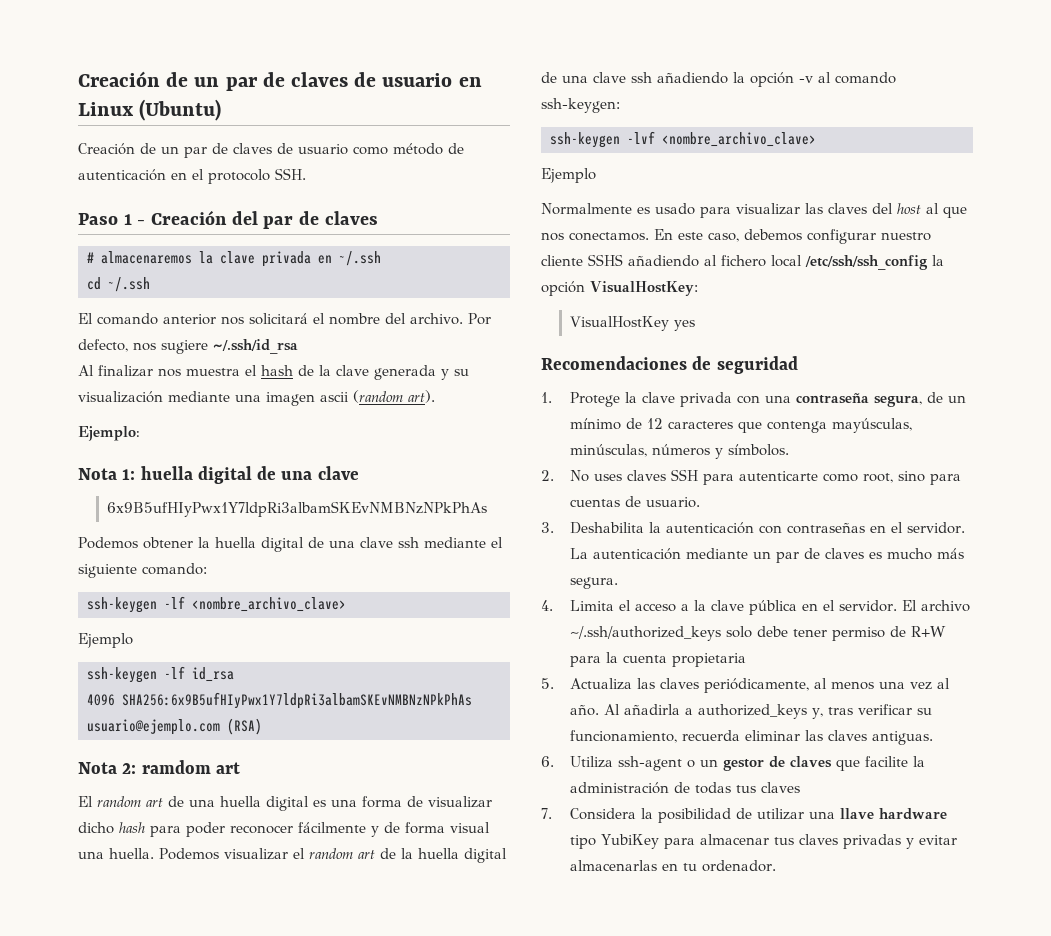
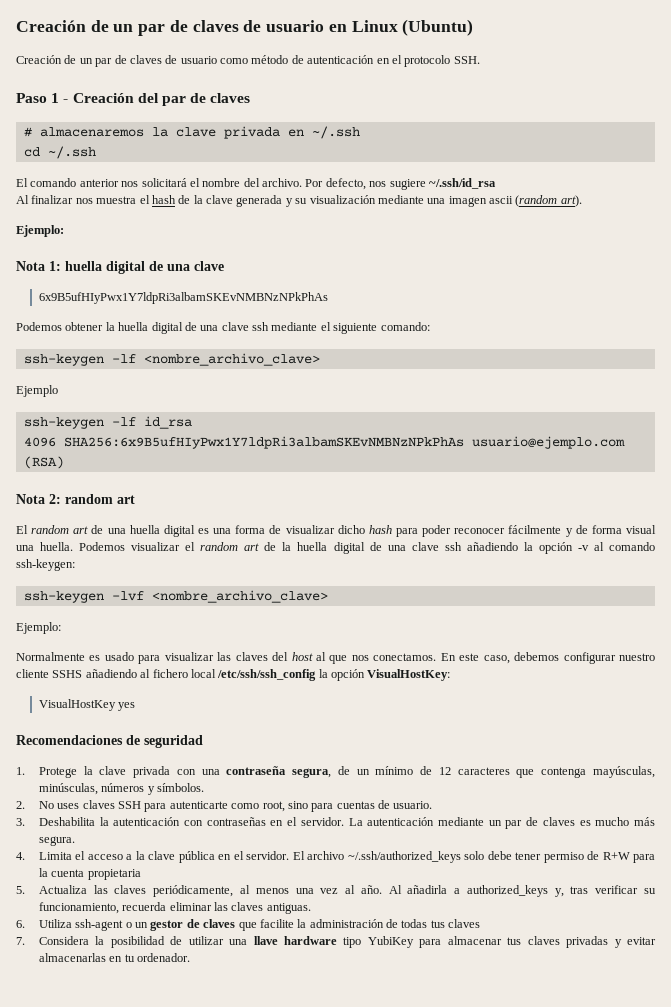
- Nota 2: ramdom art
+ Nota 2: random art
  ssh-keygen -lvf <nombre_archivo_clave>
- Ejemplo
+ Ejemplo:

